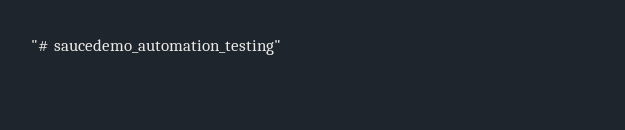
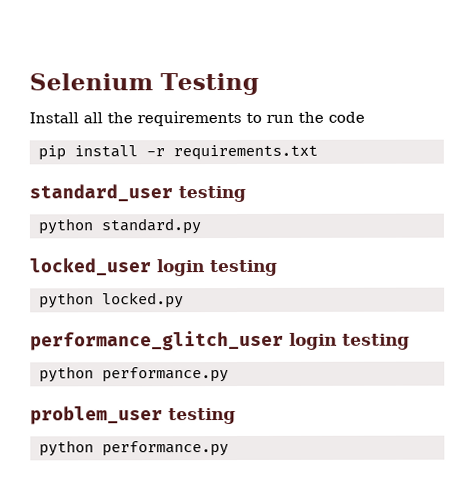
- "# saucedemo_automation_testing"
+ Selenium Testing
+ Install all the requirements to run the code
+ pip install -r requirements.txt
+ standard_user testing
+ python standard.py
+ locked_user login testing
+ python locked.py
+ performance_glitch_user login testing
+ python performance.py
+ problem_user testing
+ python performance.py

